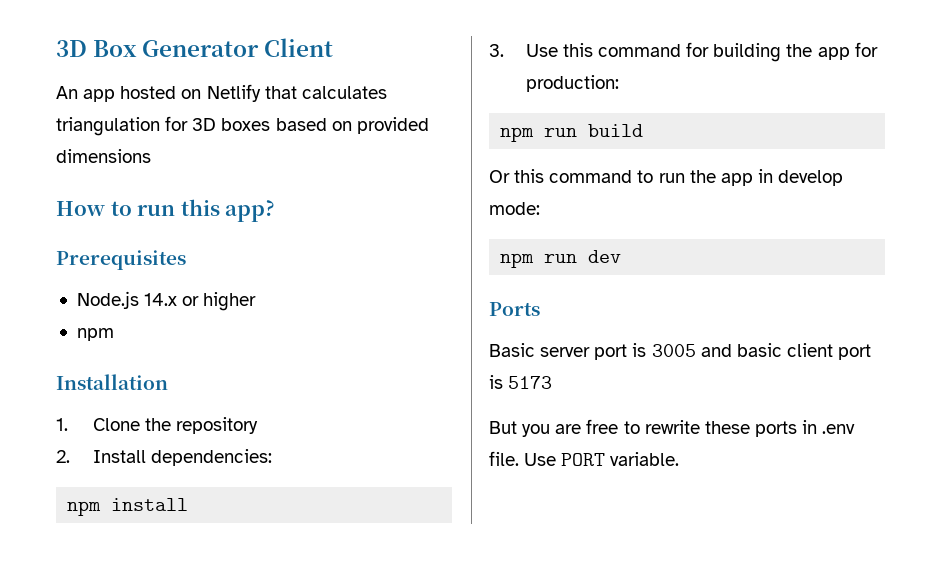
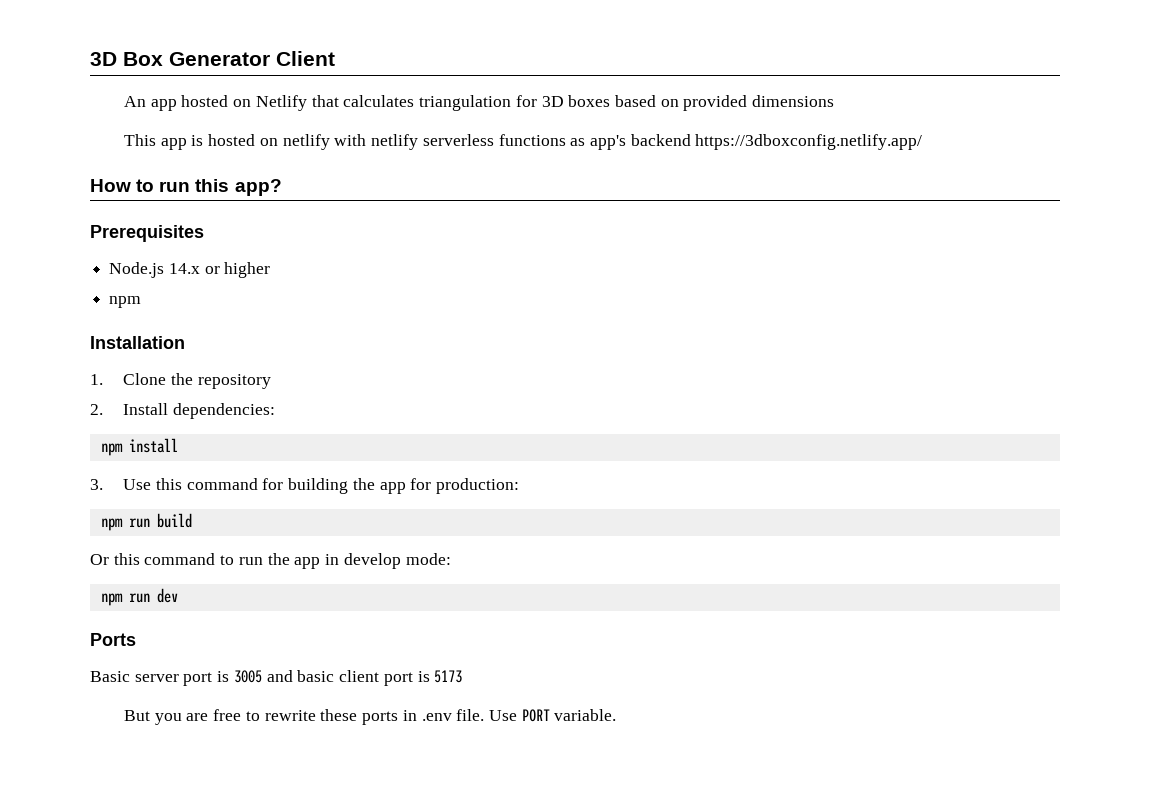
+ This app is hosted on netlify with netlify serverless functions as app's backend https://3dboxconfig.netlify.app/

